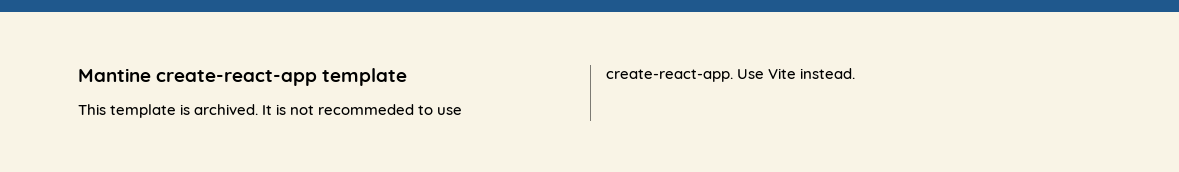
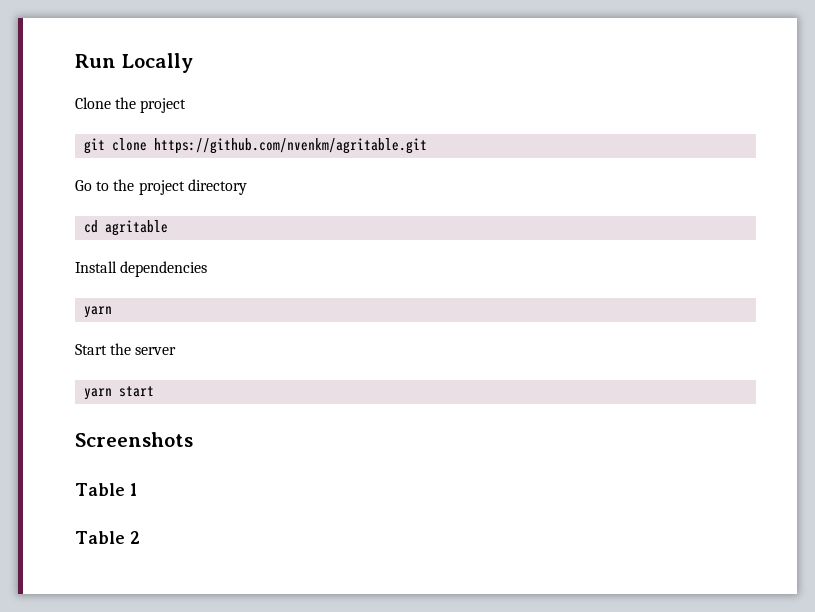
- Mantine create-react-app template
- This template is archived. It is not recommeded to use create-react-app. Use Vite instead.
+ Run Locally
+ Clone the project
+ git clone https://github.com/nvenkm/agritable.git
+ Go to the project directory
+ cd agritable
+ Install dependencies
+ yarn
+ Start the server
+ yarn start
+ Screenshots
+ Table 1
+ Table 2

